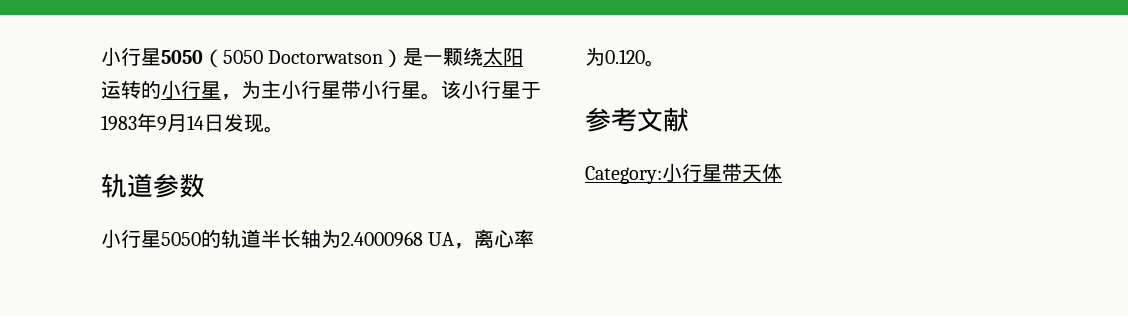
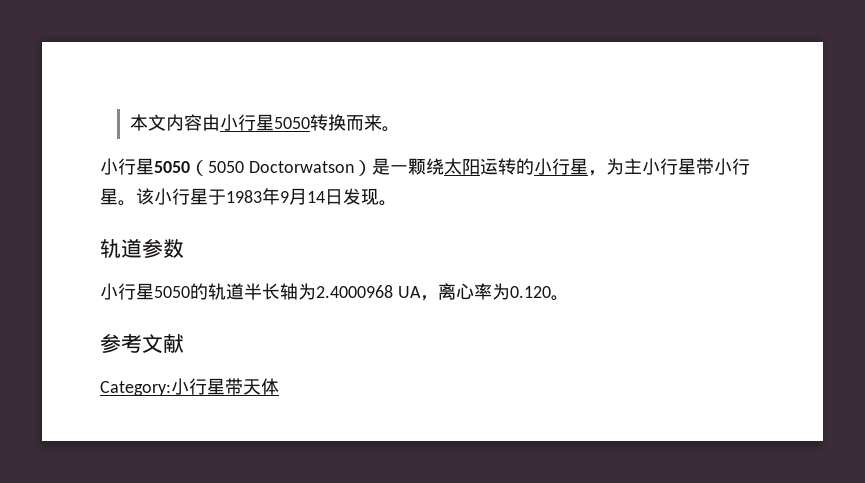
+ 本文内容由小行星5050转换而来。

